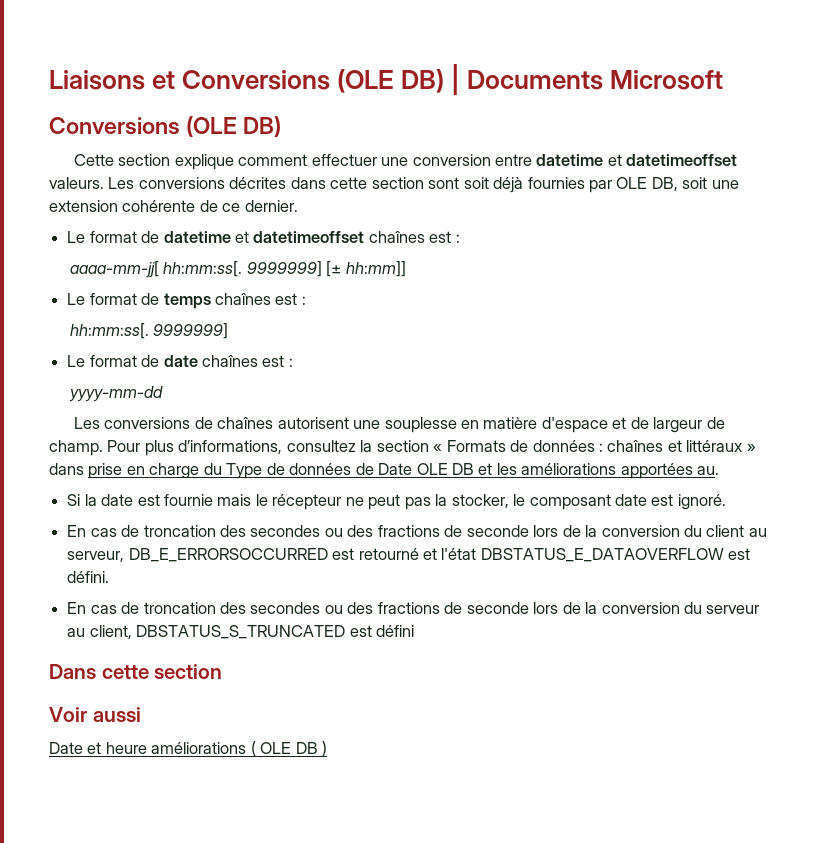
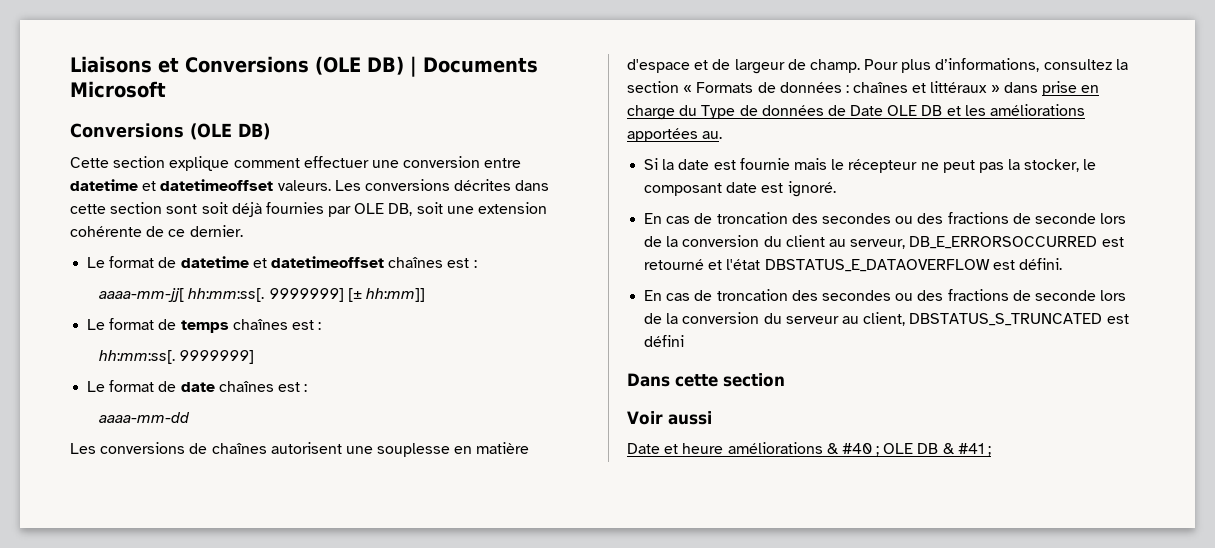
- yyyy-mm-dd
+ aaaa-mm-dd
- Date et heure améliorations ( OLE DB )
+ Date et heure améliorations & #40 ; OLE DB & #41 ;

